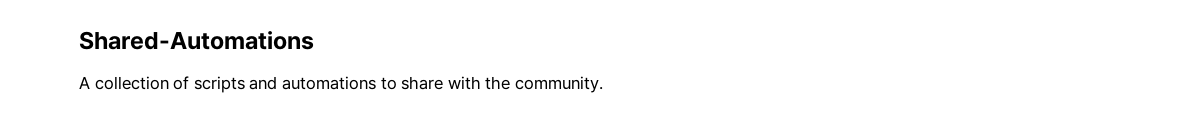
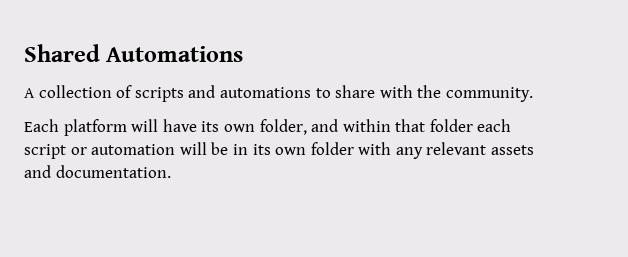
- Shared-Automations
+ Shared Automations
+ Each platform will have its own folder, and within that folder each script or automation will be in its own folder with any relevant assets and documentation.

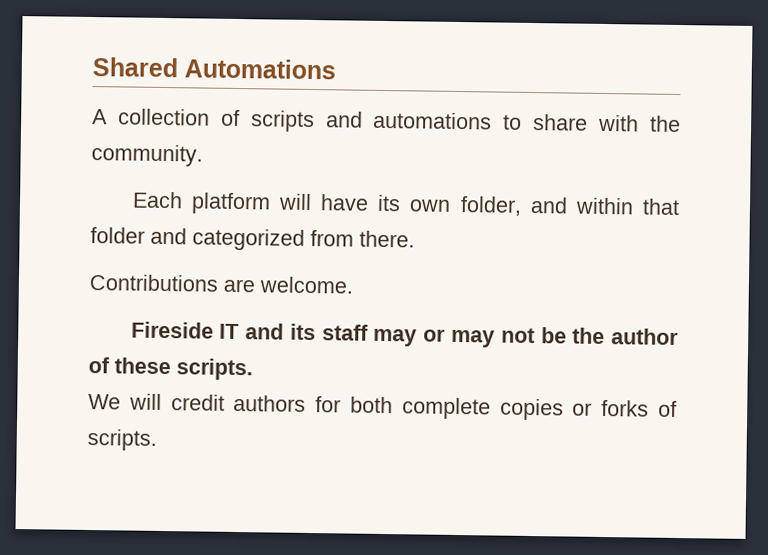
- Each platform will have its own folder, and within that folder each script or automation will be in its own folder with any relevant assets and documentation.
+ Each platform will have its own folder, and within that folder and categorized from there.
+ Contributions are welcome.
+ Fireside IT and its staff may or may not be the author of these scripts.
+ We will credit authors for both complete copies or forks of scripts.

